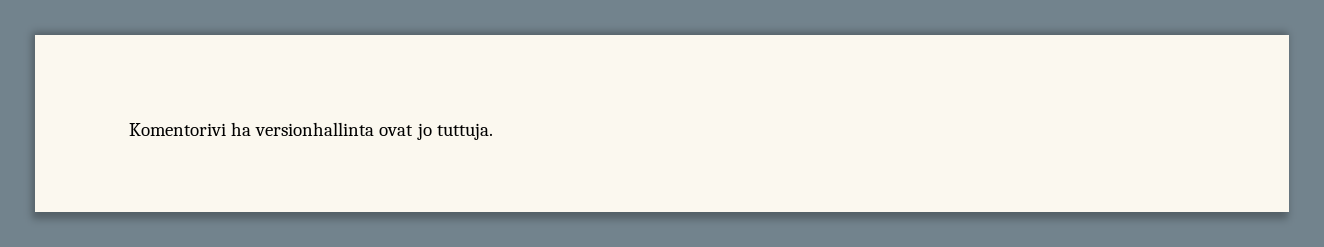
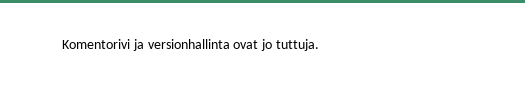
- Komentorivi ha versionhallinta ovat jo tuttuja.
+ Komentorivi ja versionhallinta ovat jo tuttuja.

